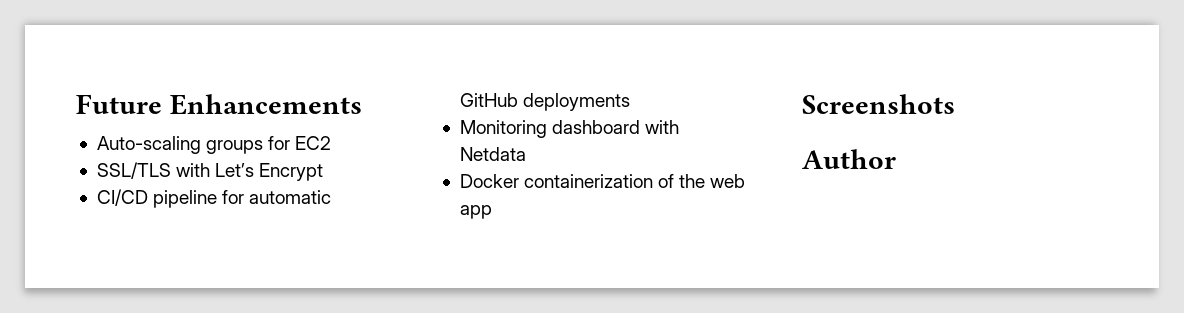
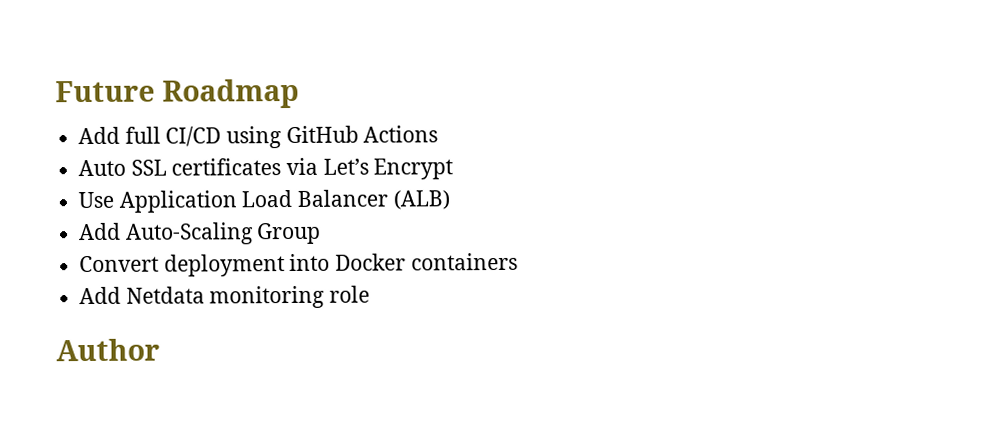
- Future Enhancements
- Auto-scaling groups for EC2
- SSL/TLS with Let’s Encrypt
- CI/CD pipeline for automatic GitHub deployments
- Monitoring dashboard with Netdata
- Docker containerization of the web app
- Screenshots
+ Future Roadmap
+ Add full CI/CD using GitHub Actions
+ Auto SSL certificates via Let’s Encrypt
+ Use Application Load Balancer (ALB)
+ Add Auto-Scaling Group
+ Convert deployment into Docker containers
+ Add Netdata monitoring role

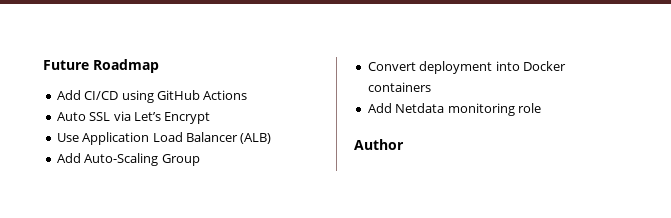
- Add full CI/CD using GitHub Actions
+ Add CI/CD using GitHub Actions
- Auto SSL certificates via Let’s Encrypt
+ Auto SSL via Let’s Encrypt

